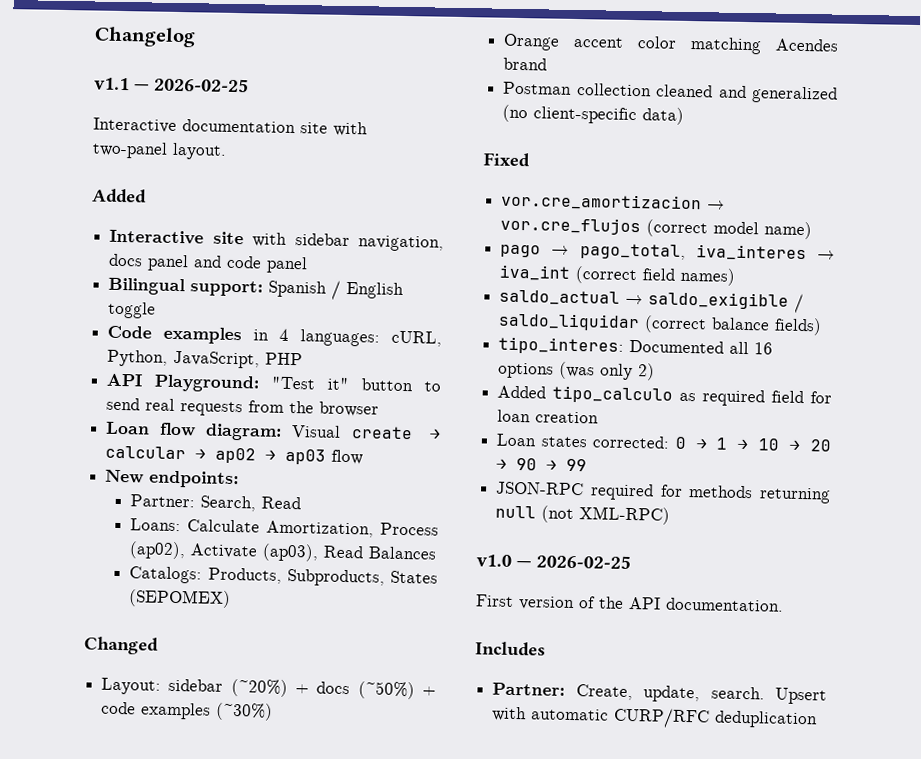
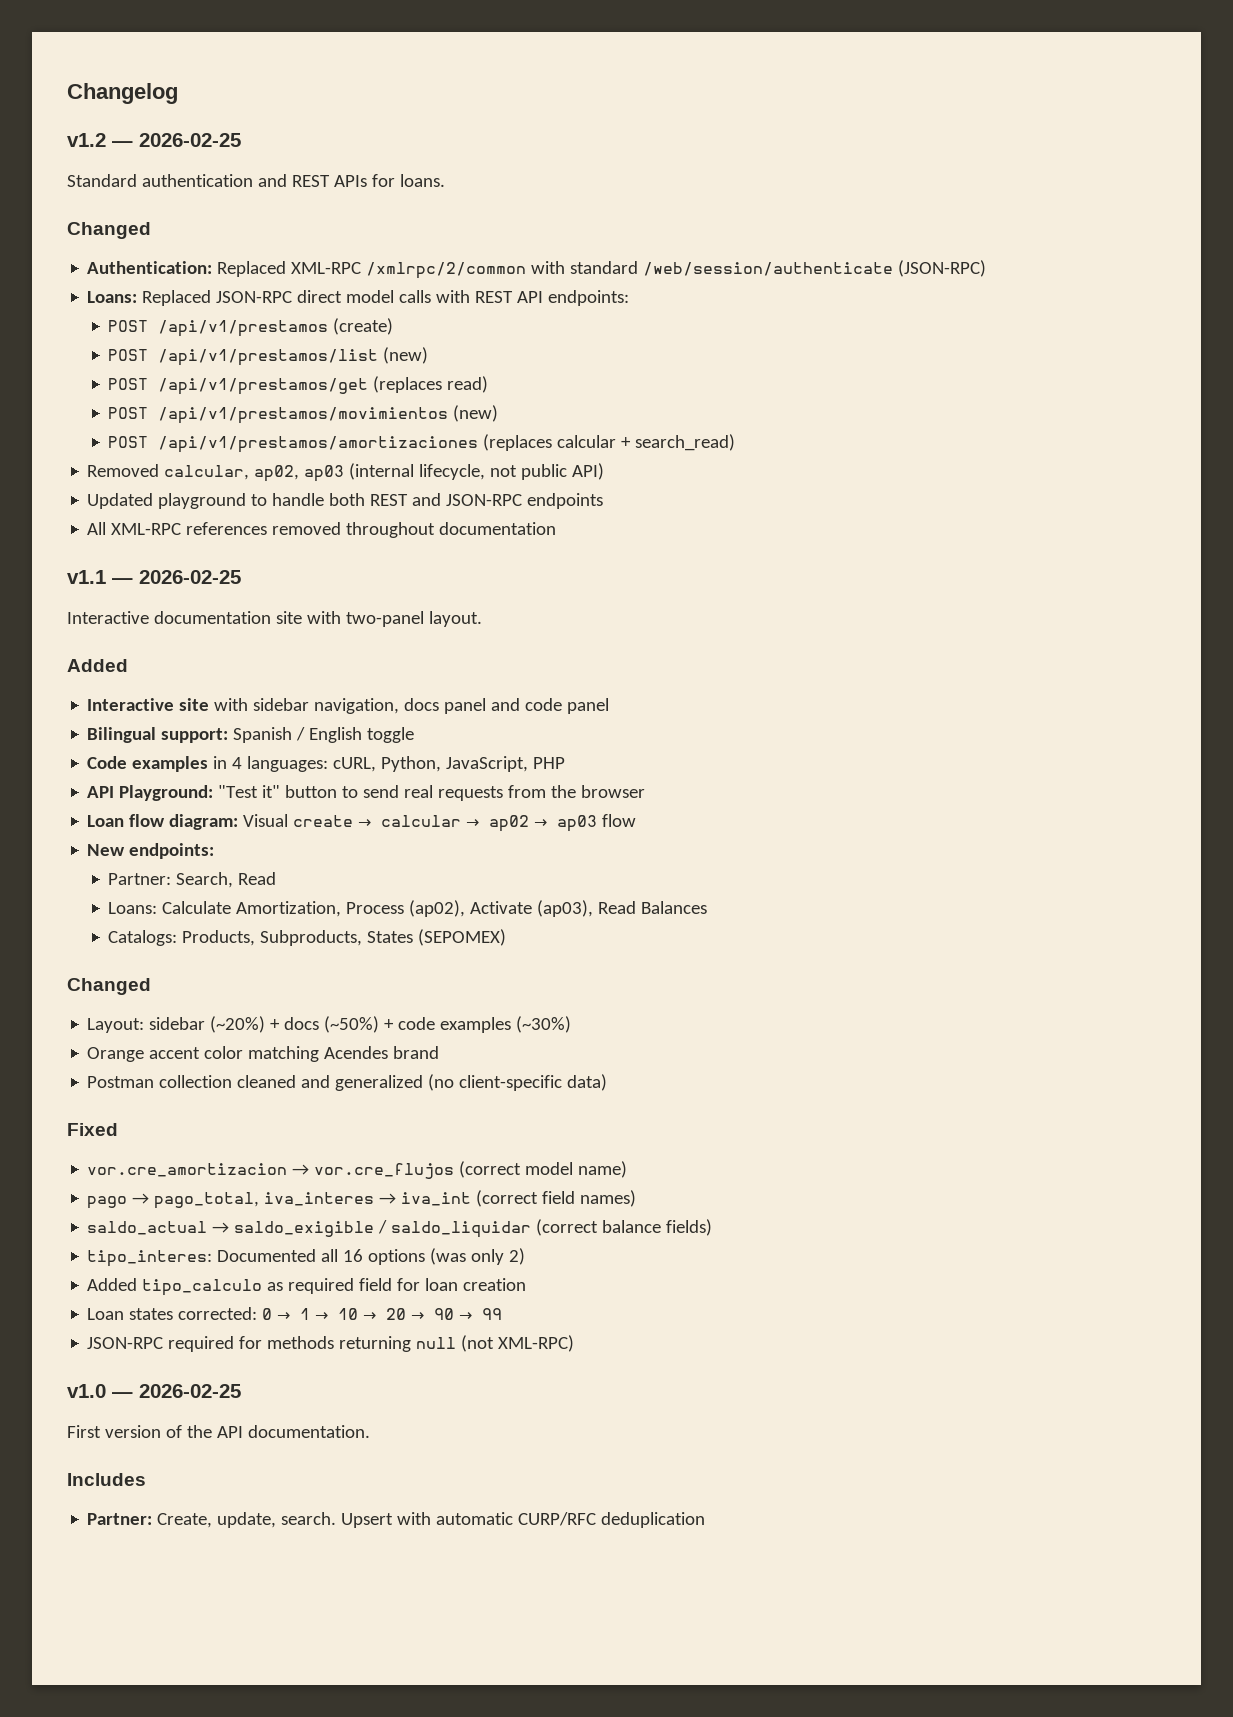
+ v1.2 — 2026-02-25
+ Standard authentication and REST APIs for loans.
+ Changed
+ Authentication: Replaced XML-RPC /xmlrpc/2/common with standard /web/session/authenticate (JSON-RPC)
+ Loans: Replaced JSON-RPC direct model calls with REST API endpoints:
+ POST /api/v1/prestamos (create)
+ POST /api/v1/prestamos/list (new)
+ POST /api/v1/prestamos/get (replaces read)
+ POST /api/v1/prestamos/movimientos (new)
+ POST /api/v1/prestamos/amortizaciones (replaces calcular + search_read)
+ Removed calcular, ap02, ap03 (internal lifecycle, not public API)
+ Updated playground to handle both REST and JSON-RPC endpoints
+ All XML-RPC references removed throughout documentation

